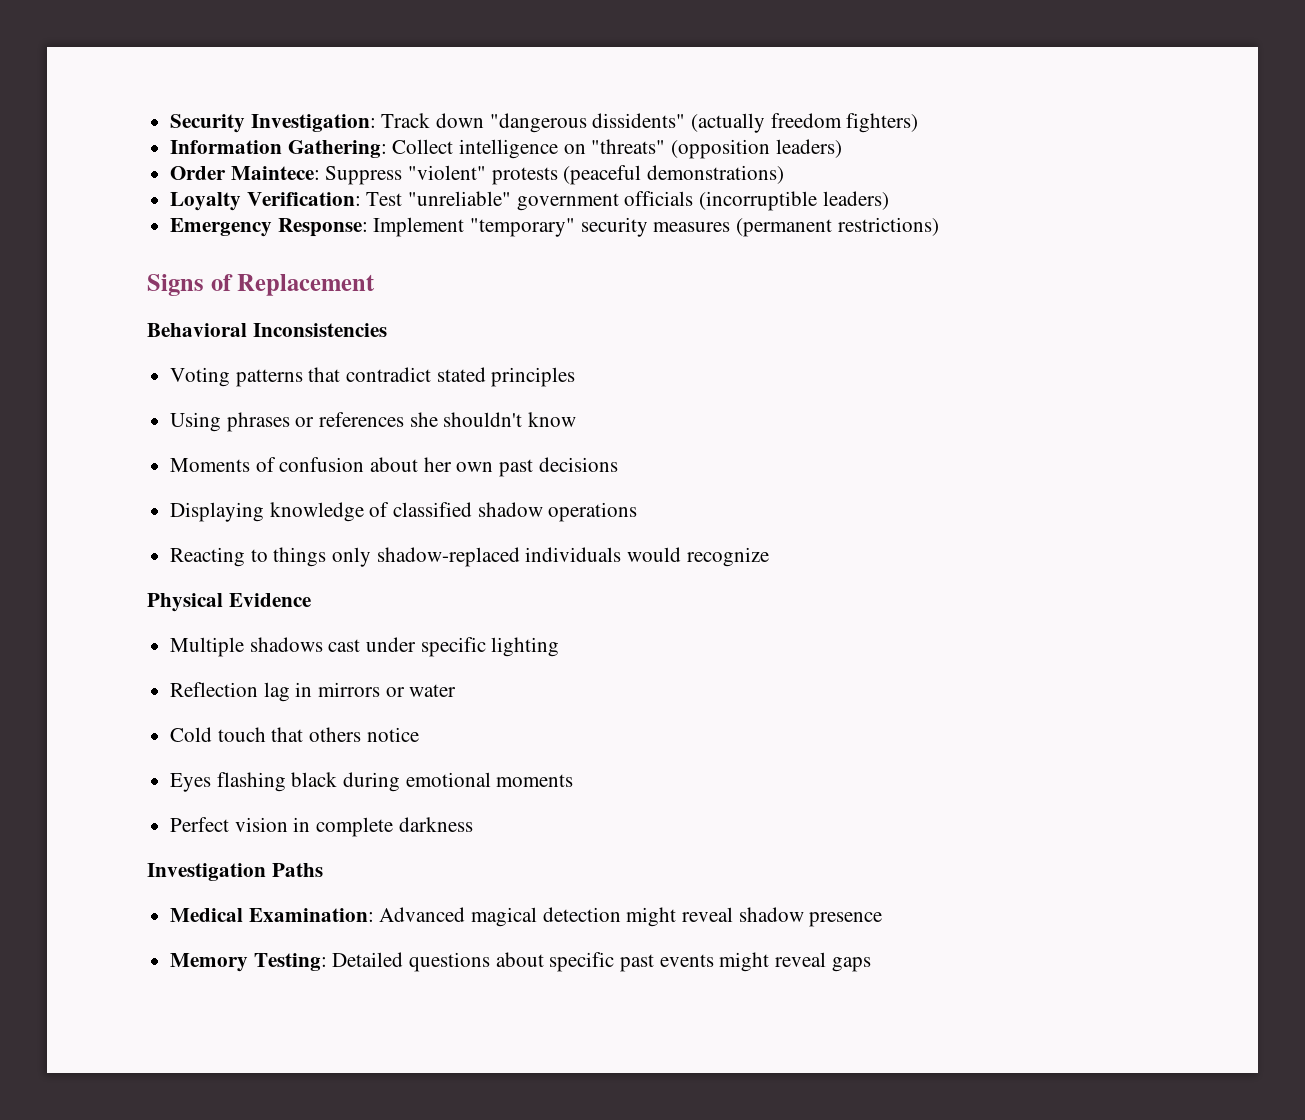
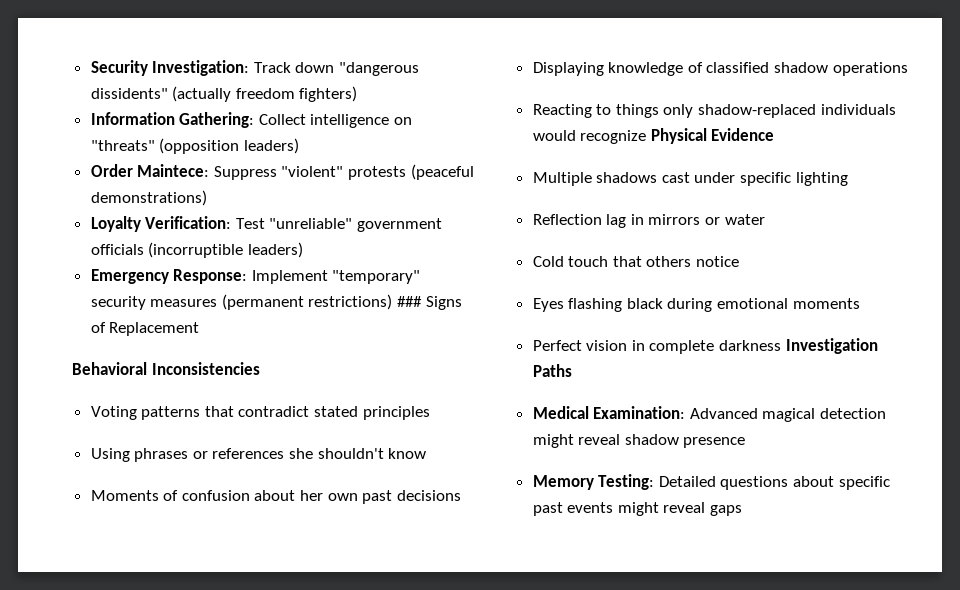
- Emergency Response: Implement "temporary" security measures (permanent restrictions)
- Signs of Replacement
+ Emergency Response: Implement "temporary" security measures (permanent restrictions) ### Signs of Replacement
- Reacting to things only shadow-replaced individuals would recognize
- Physical Evidence
+ Reacting to things only shadow-replaced individuals would recognize Physical Evidence
- Perfect vision in complete darkness
- Investigation Paths
+ Perfect vision in complete darkness Investigation Paths

